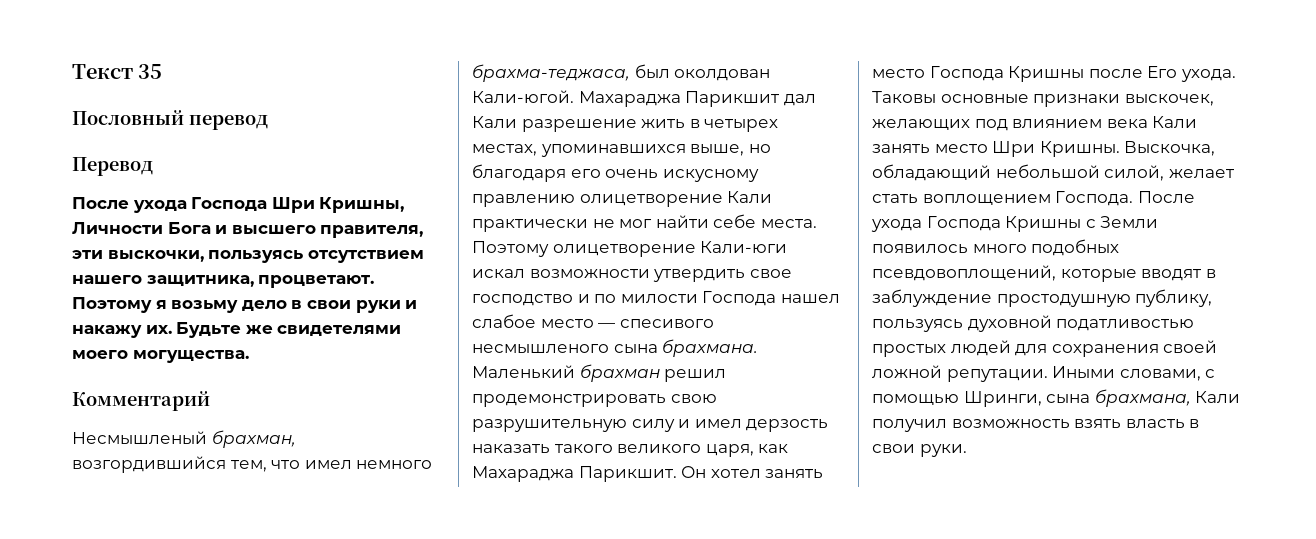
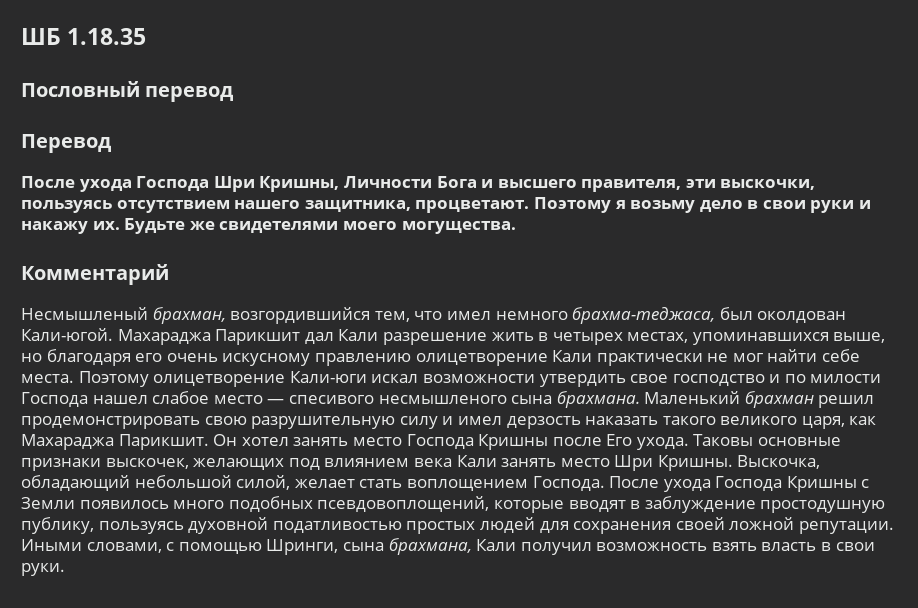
- Текст 35
+ ШБ 1.18.35

